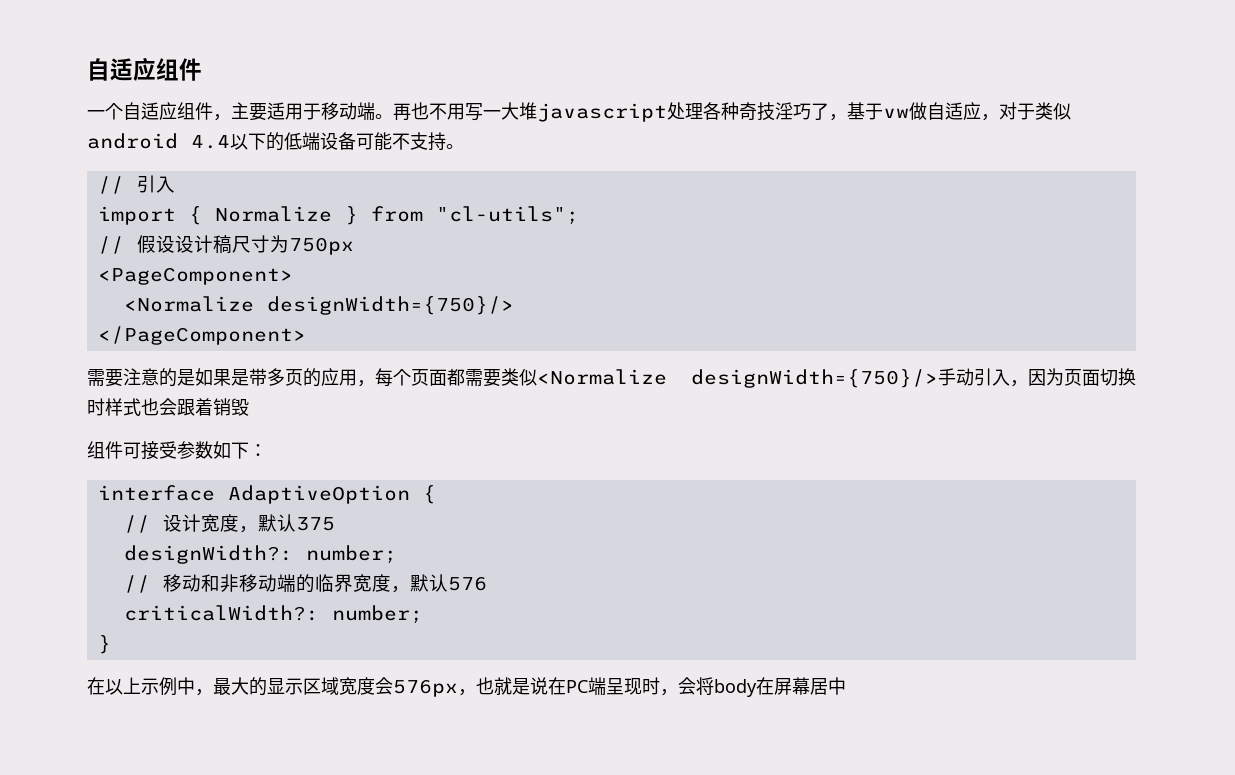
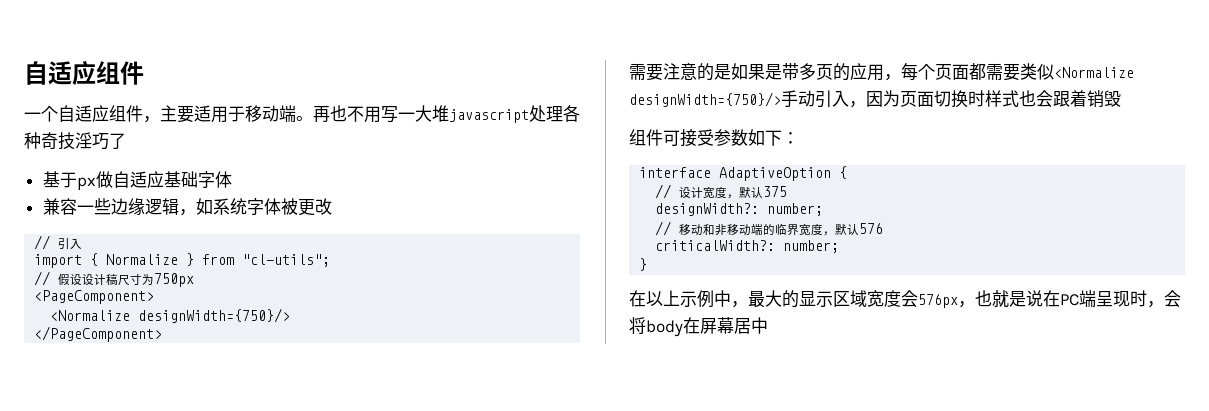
- 再也不用写一大堆javascript处理各种奇技淫巧了，基于vw做自适应，对于类似android 4.4以下的低端设备可能不支持。
+ 再也不用写一大堆javascript处理各种奇技淫巧了
+ 基于px做自适应基础字体
+ 兼容一些边缘逻辑，如系统字体被更改

